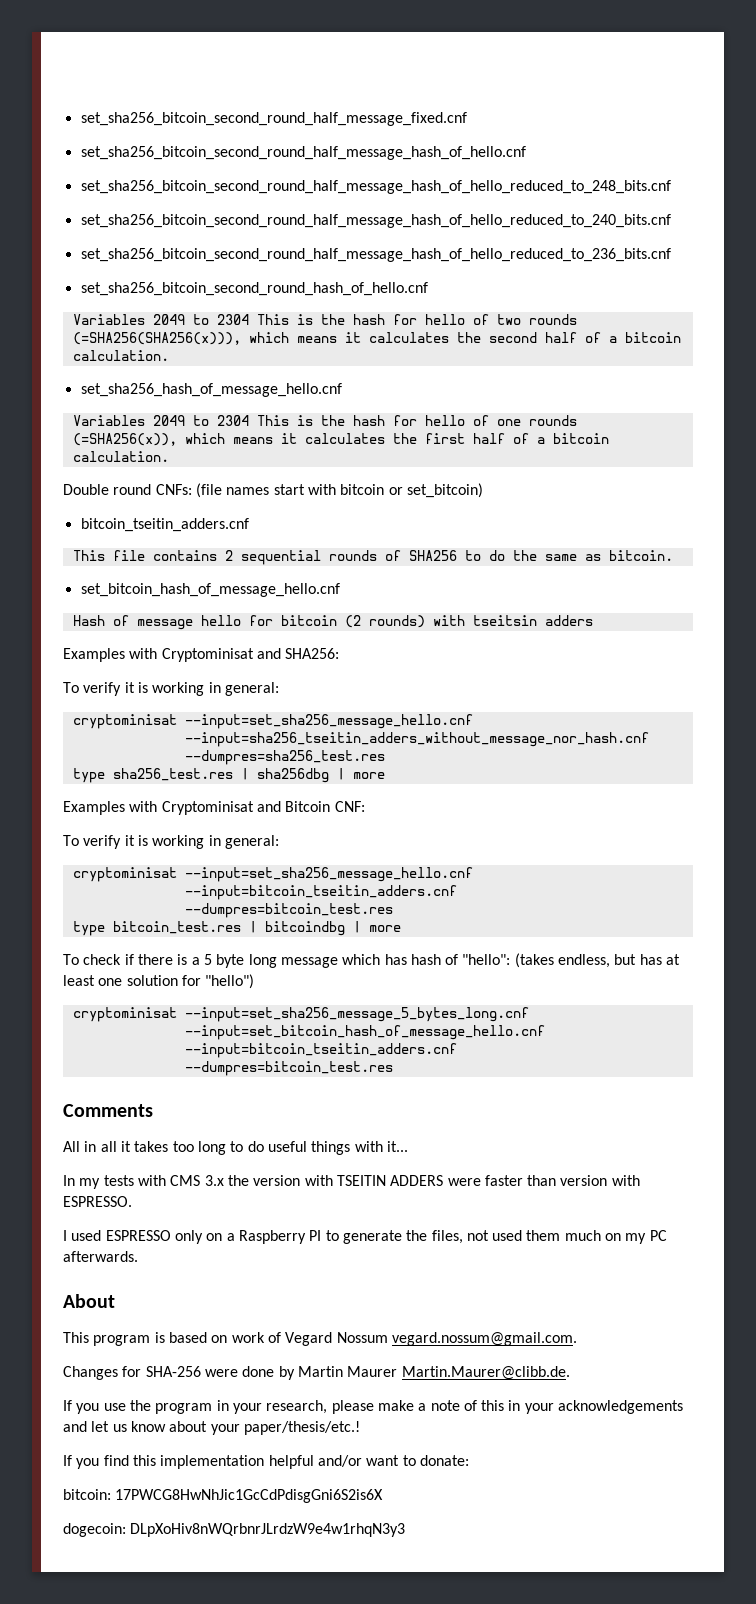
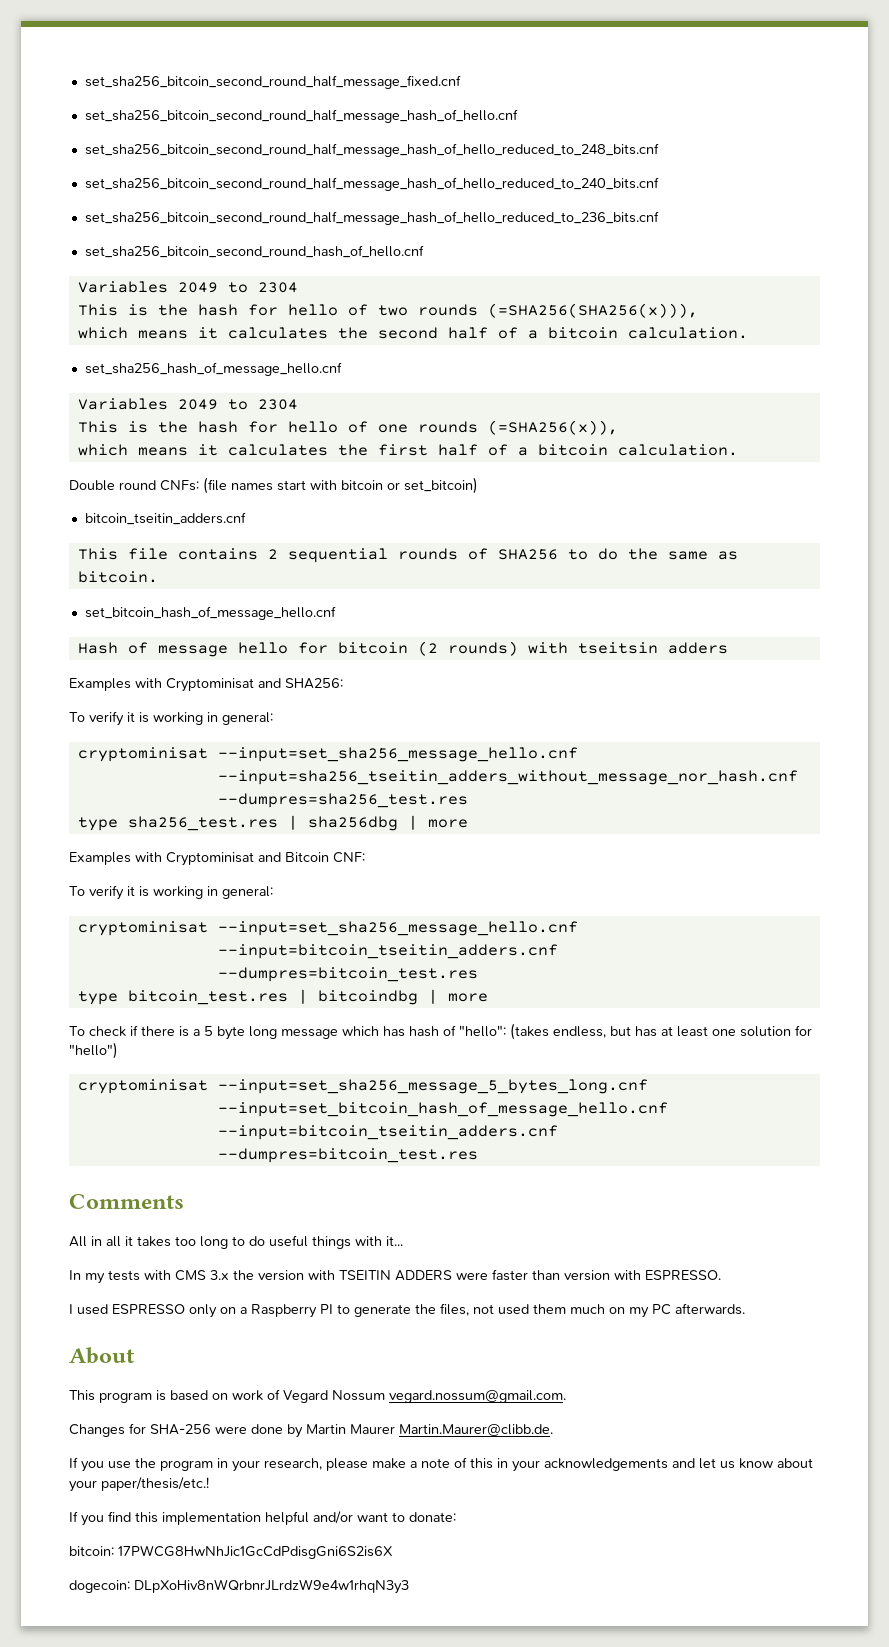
  set_sha256_bitcoin_second_round_hash_of_hello.cnf
- Variables 2049 to 2304 This is the hash for hello of two rounds (=SHA256(SHA256(x))), which means it calculates the second half of a bitcoin calculation.
+ Variables 2049 to 2304
+ This is the hash for hello of two rounds (=SHA256(SHA256(x))),
+ which means it calculates the second half of a bitcoin calculation.
  set_sha256_hash_of_message_hello.cnf
- Variables 2049 to 2304 This is the hash for hello of one rounds (=SHA256(x)), which means it calculates the first half of a bitcoin calculation.
+ Variables 2049 to 2304
+ This is the hash for hello of one rounds (=SHA256(x)),
+ which means it calculates the first half of a bitcoin calculation.

